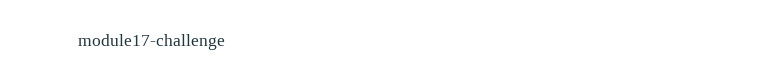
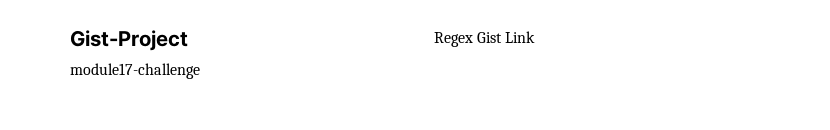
+ Gist-Project
+ Regex Gist Link

